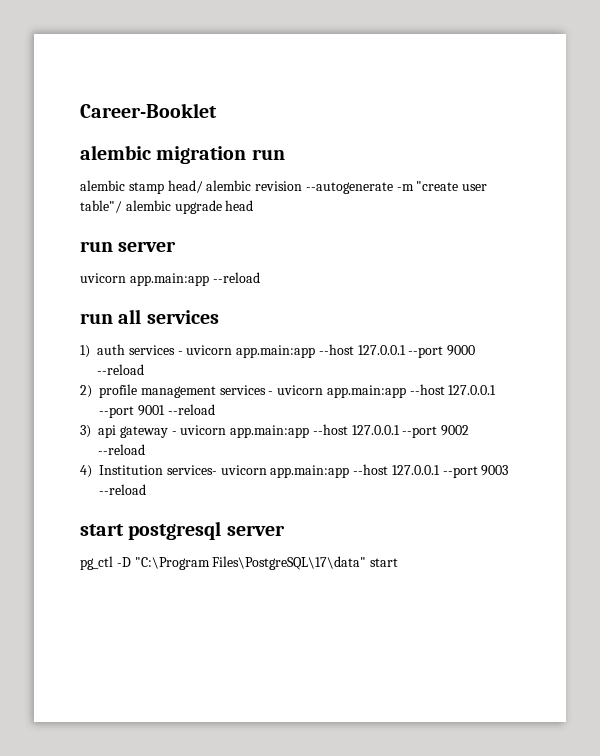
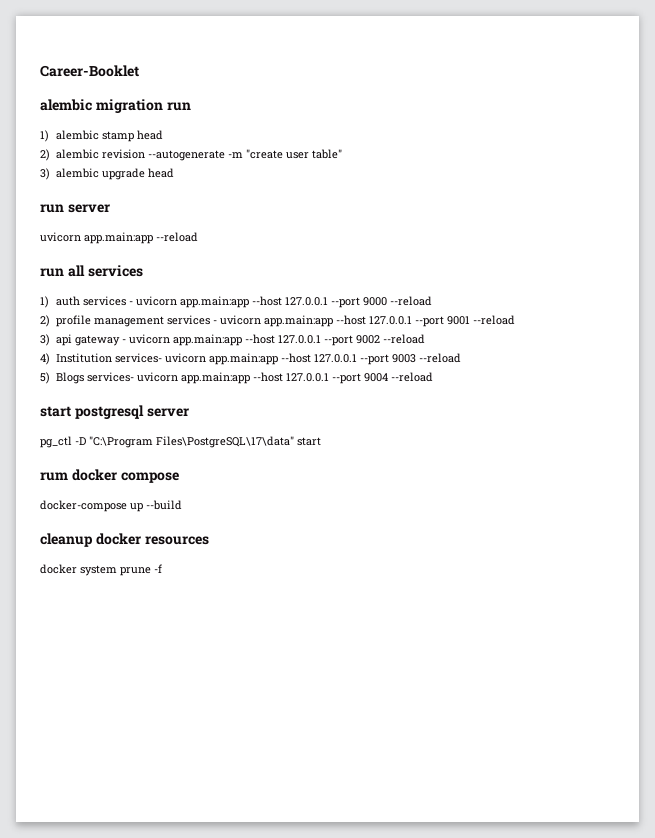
- alembic stamp head/ alembic revision --autogenerate -m "create user table"/ alembic upgrade head
+ 1) alembic stamp head
+ 2) alembic revision --autogenerate -m "create user table"
+ 3) alembic upgrade head
+ 5) Blogs services- uvicorn app.main:app --host 127.0.0.1 --port 9004 --reload
+ rum docker compose
+ docker-compose up --build
+ cleanup docker resources
+ docker system prune -f

